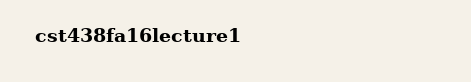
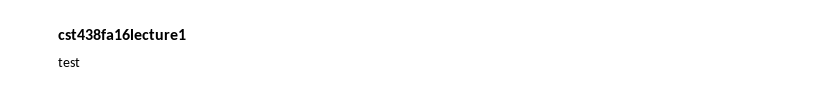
+ test

